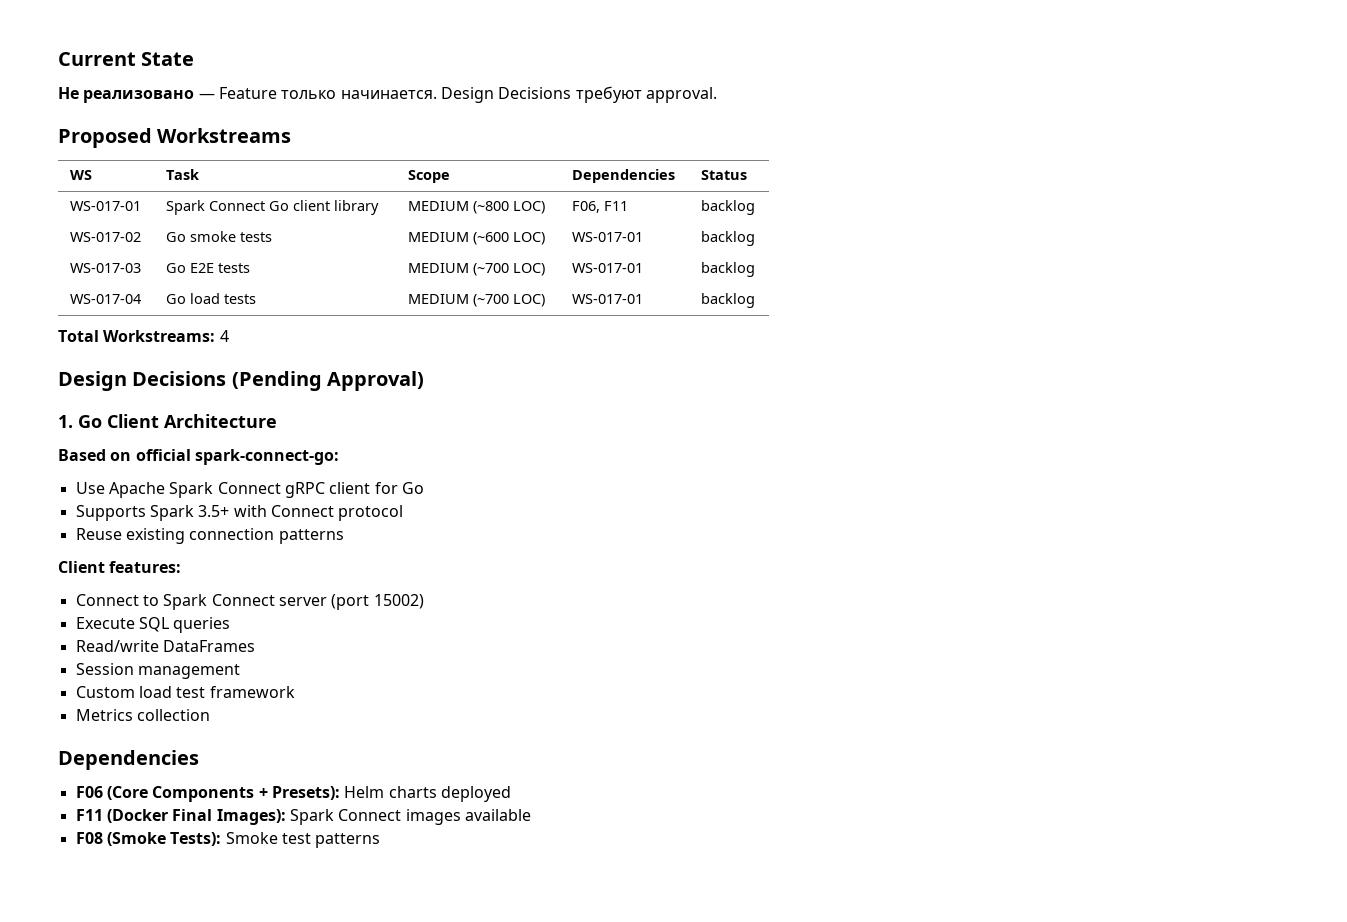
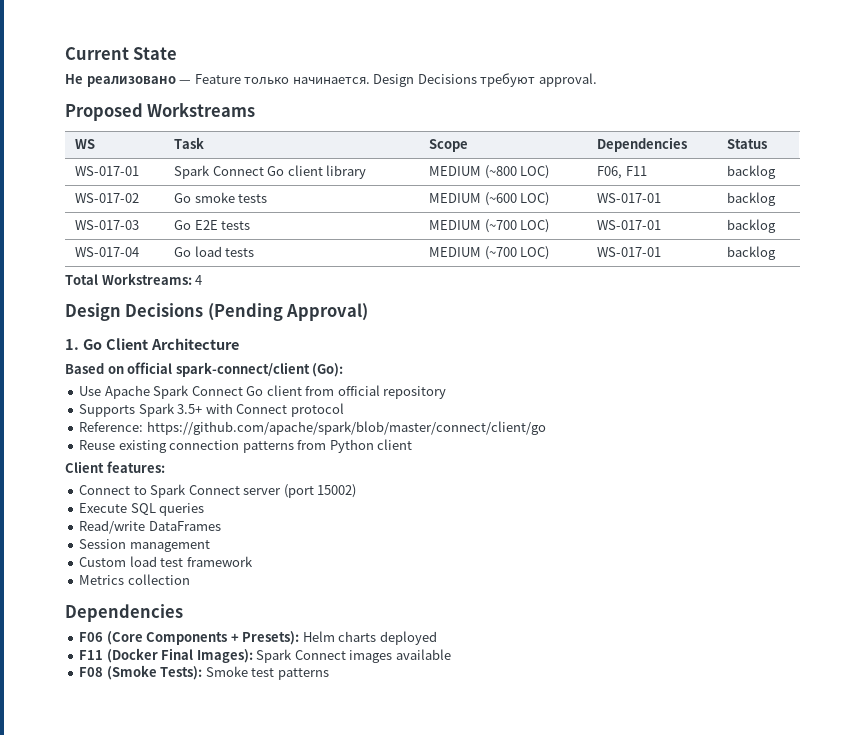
- Based on official spark-connect-go:
+ Based on official spark-connect/client (Go):
- Use Apache Spark Connect gRPC client for Go
+ Use Apache Spark Connect Go client from official repository
+ Reference: https://github.com/apache/spark/blob/master/connect/client/go
- Reuse existing connection patterns
+ Reuse existing connection patterns from Python client

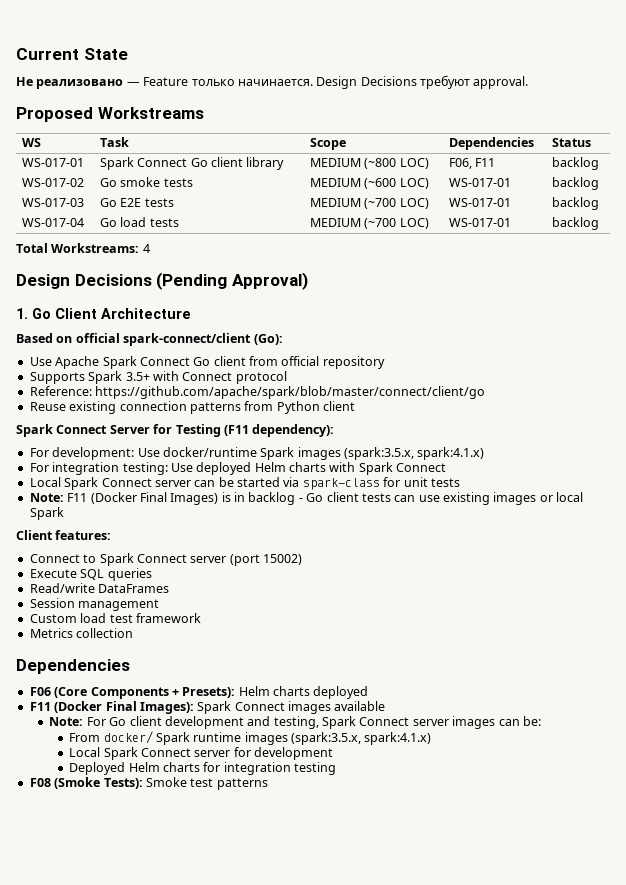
+ Spark Connect Server for Testing (F11 dependency):
+ For development: Use docker/runtime Spark images (spark:3.5.x, spark:4.1.x)
+ For integration testing: Use deployed Helm charts with Spark Connect
+ Local Spark Connect server can be started via spark-class for unit tests
+ Note: F11 (Docker Final Images) is in backlog - Go client tests can use existing images or local Spark
+ Note: For Go client development and testing, Spark Connect server images can be:
+ From docker/ Spark runtime images (spark:3.5.x, spark:4.1.x)
+ Local Spark Connect server for development
+ Deployed Helm charts for integration testing

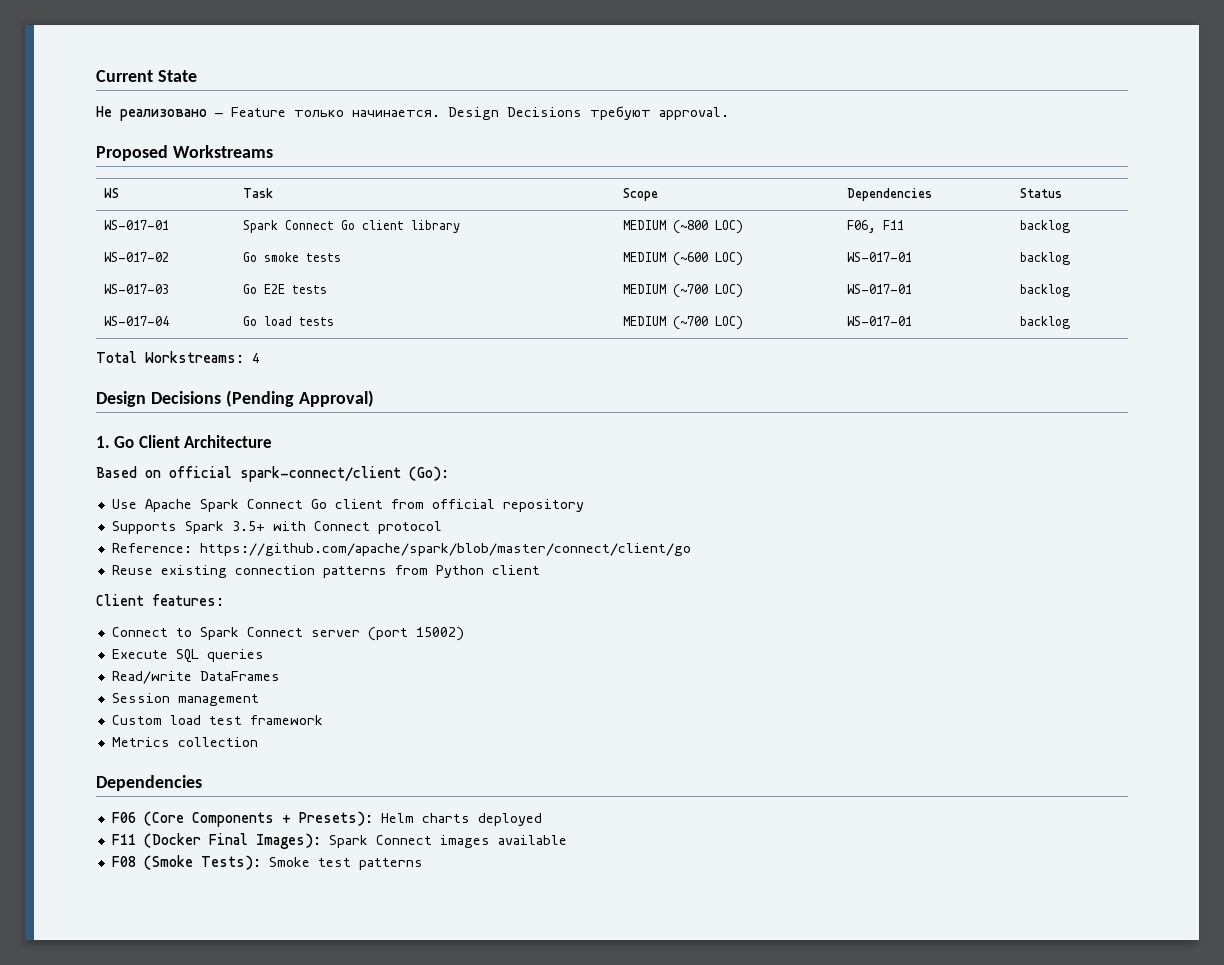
- Spark Connect Server for Testing (F11 dependency):
- For development: Use docker/runtime Spark images (spark:3.5.x, spark:4.1.x)
- For integration testing: Use deployed Helm charts with Spark Connect
- Local Spark Connect server can be started via spark-class for unit tests
- Note: F11 (Docker Final Images) is in backlog - Go client tests can use existing images or local Spark
- Note: For Go client development and testing, Spark Connect server images can be:
- From docker/ Spark runtime images (spark:3.5.x, spark:4.1.x)
- Local Spark Connect server for development
- Deployed Helm charts for integration testing

